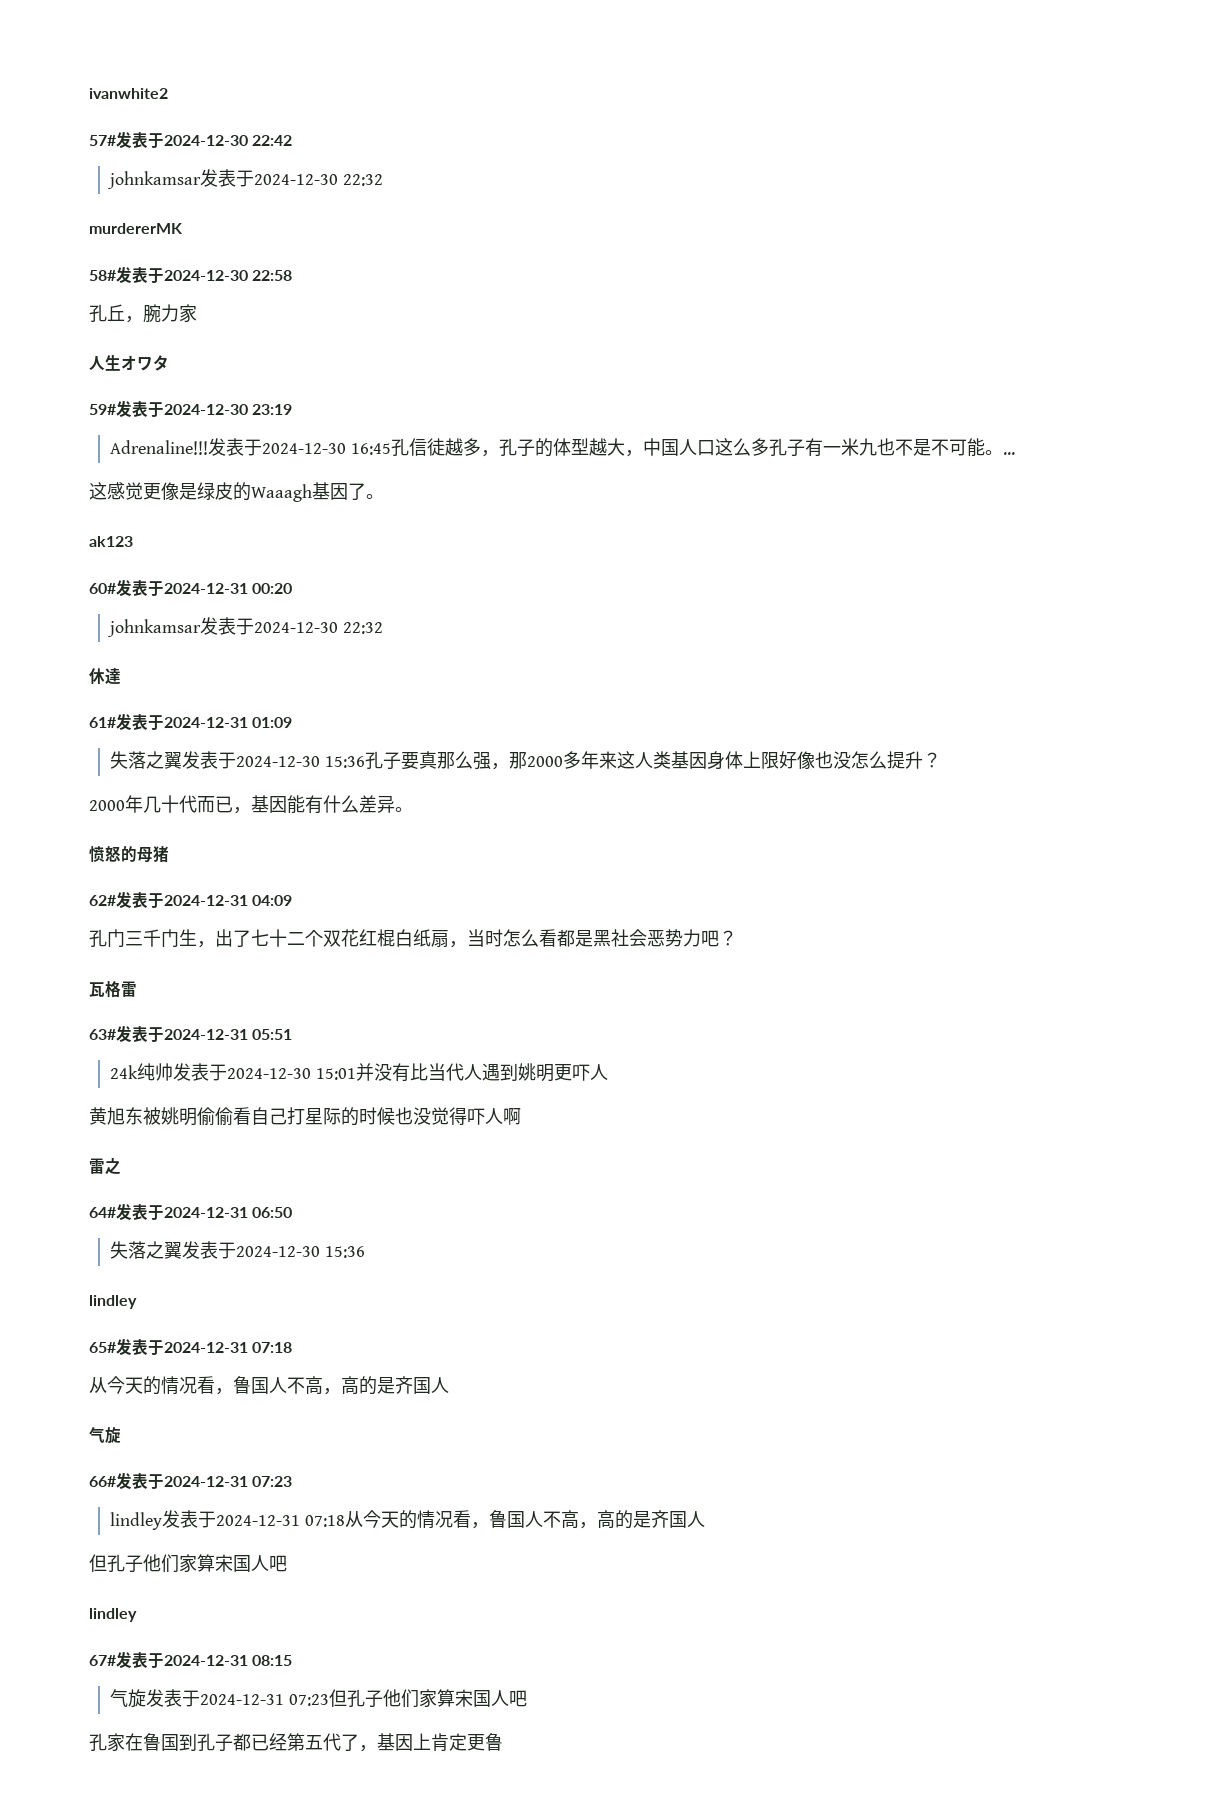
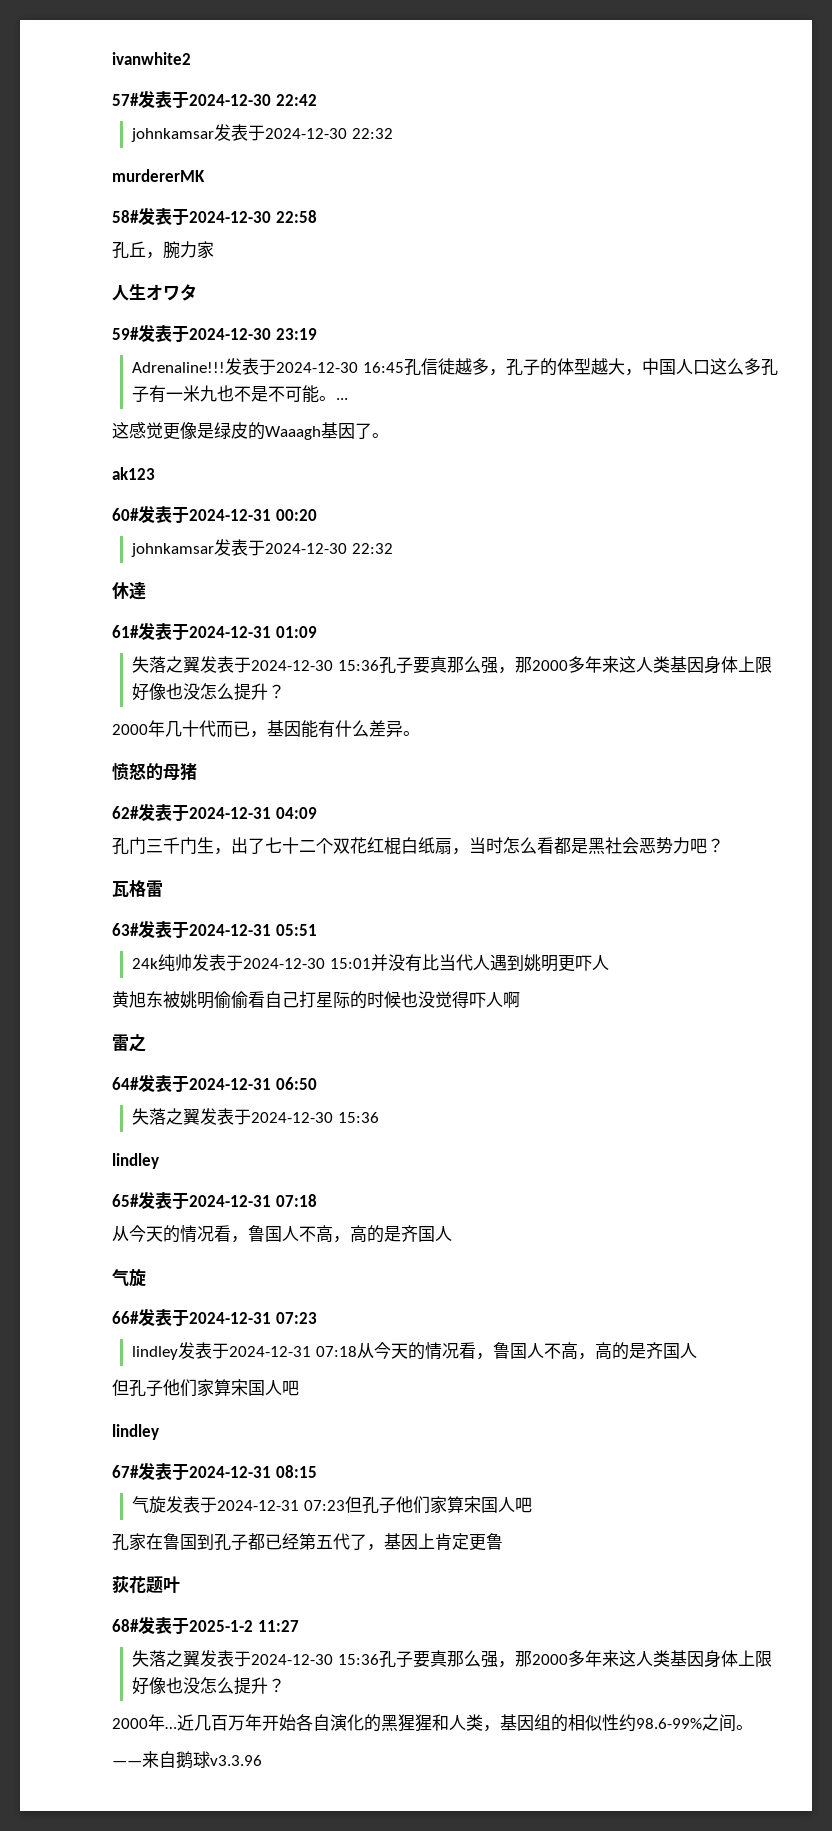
+ 荻花题叶
+ 68#发表于2025-1-2 11:27
+ 失落之翼发表于2024-12-30 15:36孔子要真那么强，那2000多年来这人类基因身体上限好像也没怎么提升？
+ 2000年…近几百万年开始各自演化的黑猩猩和人类，基因组的相似性约98.6-99%之间。
+ ——来自鹅球v3.3.96

